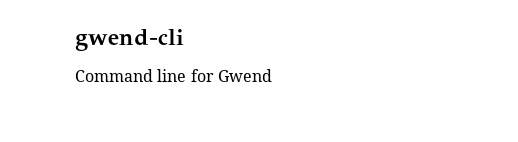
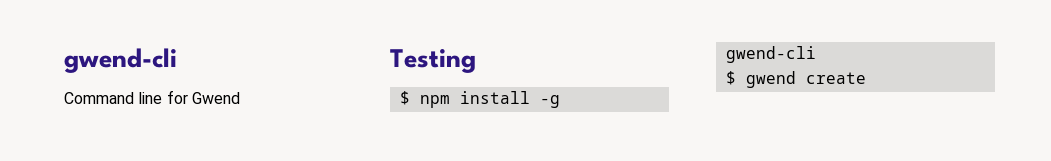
+ Testing
+ $ npm install -g gwend-cli
+ $ gwend create

